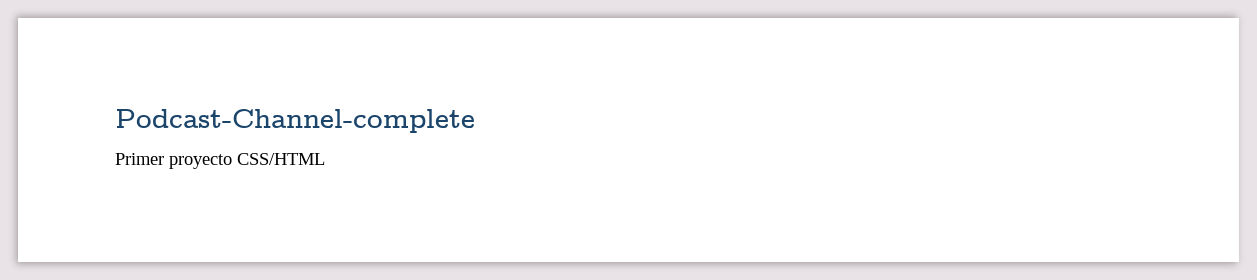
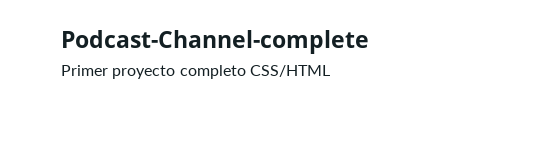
- Primer proyecto CSS/HTML
+ Primer proyecto completo CSS/HTML

